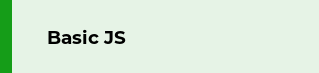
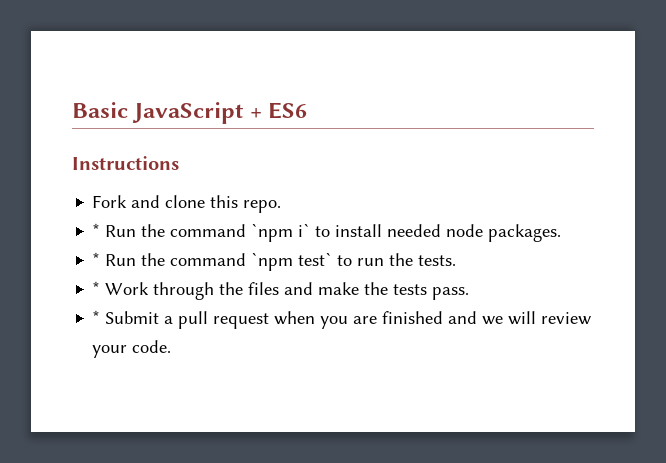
- Basic JS
+ Basic JavaScript + ES6
+ Instructions
+ Fork and clone this repo.
+ * Run the command `npm i` to install needed node packages.
+ * Run the command `npm test` to run the tests.
+ * Work through the files and make the tests pass.
+ * Submit a pull request when you are finished and we will review your code.

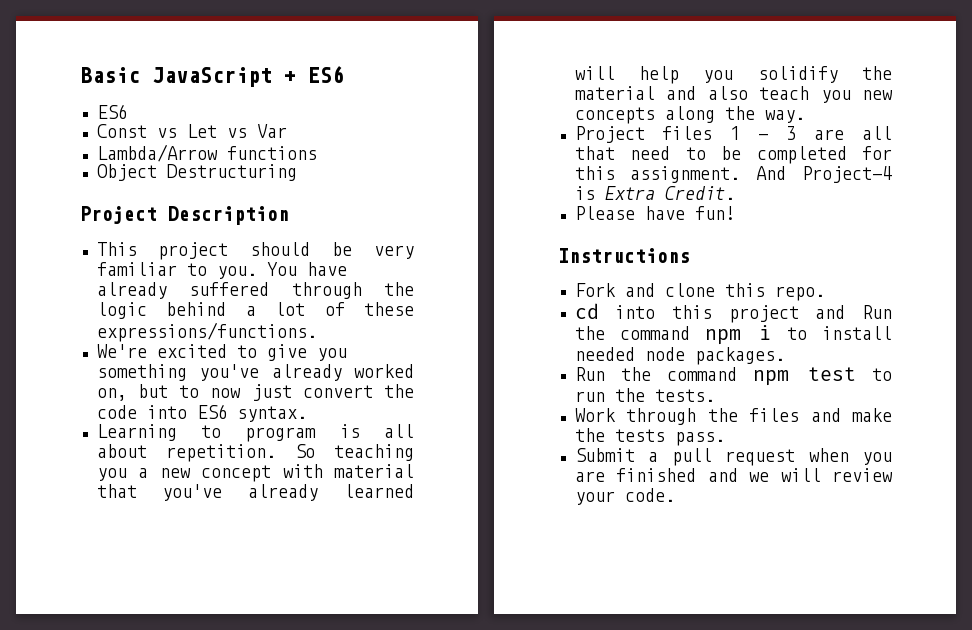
  Basic JavaScript + ES6
+ ES6
+ Const vs Let vs Var
+ Lambda/Arrow functions
+ Object Destructuring
+ Project Description
+ This project should be very familiar to you. You have already suffered through the logic behind a lot of these expressions/functions.
+ We're excited to give you something you've already worked on, but to now just convert the code into ES6 syntax.
+ Learning to program is all about repetition. So teaching you a new concept with material that you've already learned will help you solidify the material and also teach you new concepts along the way.
+ Project files 1 - 3 are all that need to be completed for this assignment. And Project-4 is Extra Credit.
+ Please have fun!
- * Run the command `npm i` to install needed node packages.
+ cd into this project and Run the command npm i to install needed node packages.
- * Run the command `npm test` to run the tests.
+ Run the command npm test to run the tests.
- * Work through the files and make the tests pass.
+ Work through the files and make the tests pass.
- * Submit a pull request when you are finished and we will review your code.
+ Submit a pull request when you are finished and we will review your code.

